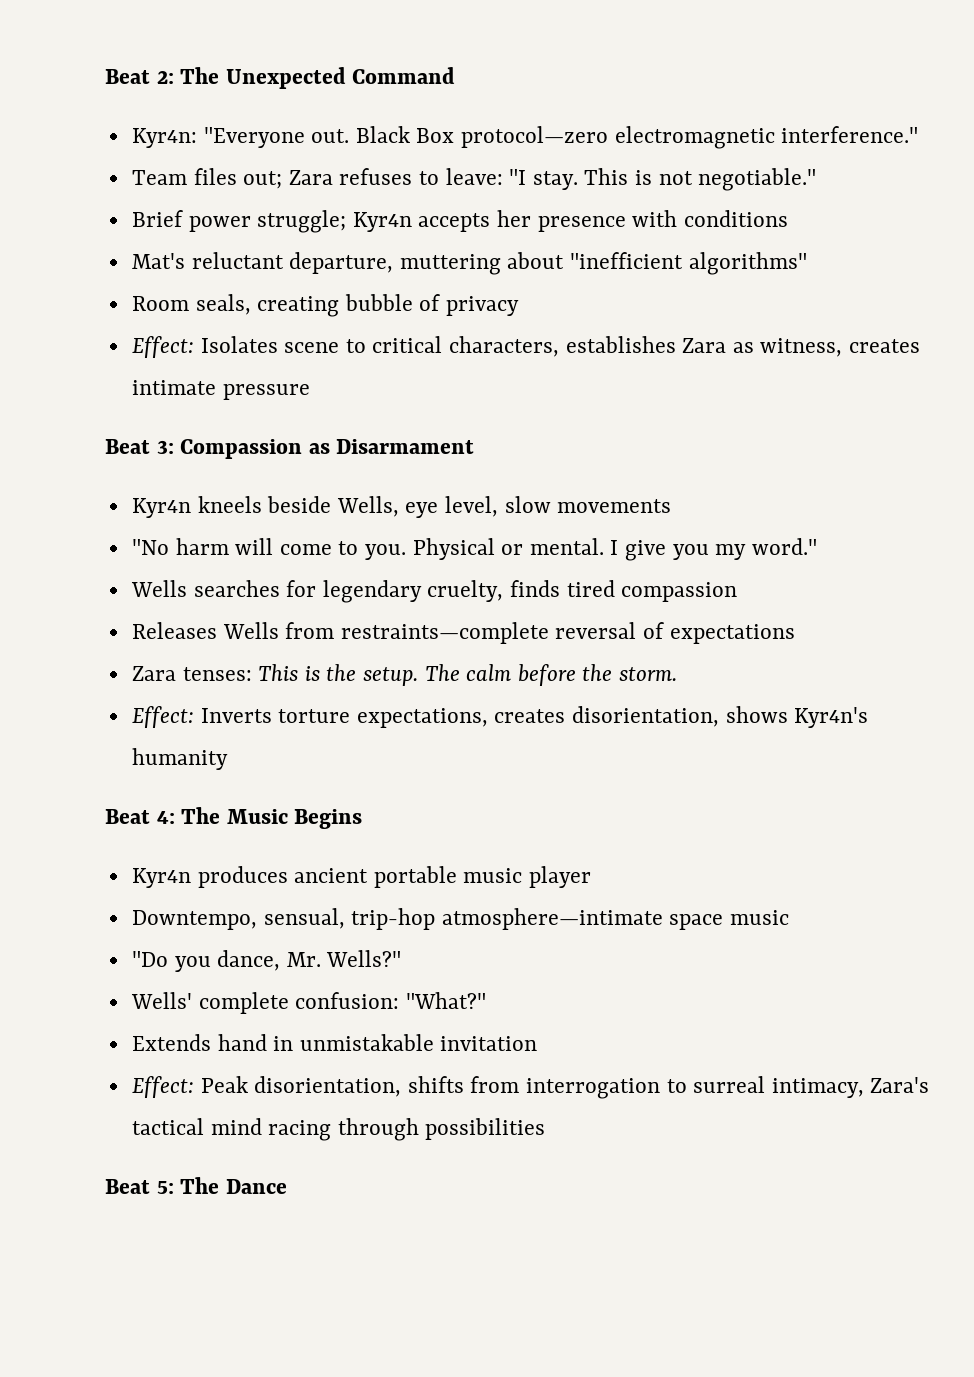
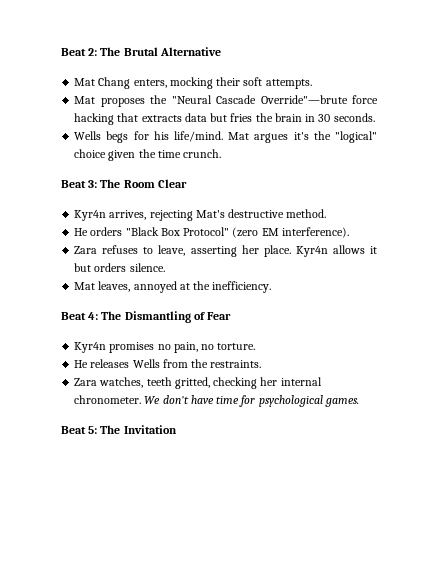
- Beat 2: The Unexpected Command
- Kyr4n: "Everyone out. Black Box protocol—zero electromagnetic interference."
- Team files out; Zara refuses to leave: "I stay. This is not negotiable."
- Brief power struggle; Kyr4n accepts her presence with conditions
- Mat's reluctant departure, muttering about "inefficient algorithms"
- Room seals, creating bubble of privacy
- Effect: Isolates scene to critical characters, establishes Zara as witness, creates intimate pressure
- Beat 3: Compassion as Disarmament
- Kyr4n kneels beside Wells, eye level, slow movements
- "No harm will come to you. Physical or mental. I give you my word."
- Wells searches for legendary cruelty, finds tired compassion
- Releases Wells from restraints—complete reversal of expectations
- Zara tenses: This is the setup. The calm before the storm.
- Effect: Inverts torture expectations, creates disorientation, shows Kyr4n's humanity
- Beat 4: The Music Begins
- Kyr4n produces ancient portable music player
- Downtempo, sensual, trip-hop atmosphere—intimate space music
- "Do you dance, Mr. Wells?"
- Wells' complete confusion: "What?"
- Extends hand in unmistakable invitation
- Effect: Peak disorientation, shifts from interrogation to surreal intimacy, Zara's tactical mind racing through possibilities
+ Beat 2: The Brutal Alternative
+ Mat Chang enters, mocking their soft attempts.
+ Mat proposes the "Neural Cascade Override"—brute force hacking that extracts data but fries the brain in 30 seconds.
+ Wells begs for his life/mind. Mat argues it's the "logical" choice given the time crunch.
+ Beat 3: The Room Clear
+ Kyr4n arrives, rejecting Mat's destructive method.
+ He orders "Black Box Protocol" (zero EM interference).
+ Zara refuses to leave, asserting her place. Kyr4n allows it but orders silence.
+ Mat leaves, annoyed at the inefficiency.
+ Beat 4: The Dismantling of Fear
+ Kyr4n promises no pain, no torture.
+ He releases Wells from the restraints.
+ Zara watches, teeth gritted, checking her internal chronometer. We don't have time for psychological games.
- Beat 5: The Dance
+ Beat 5: The Invitation

